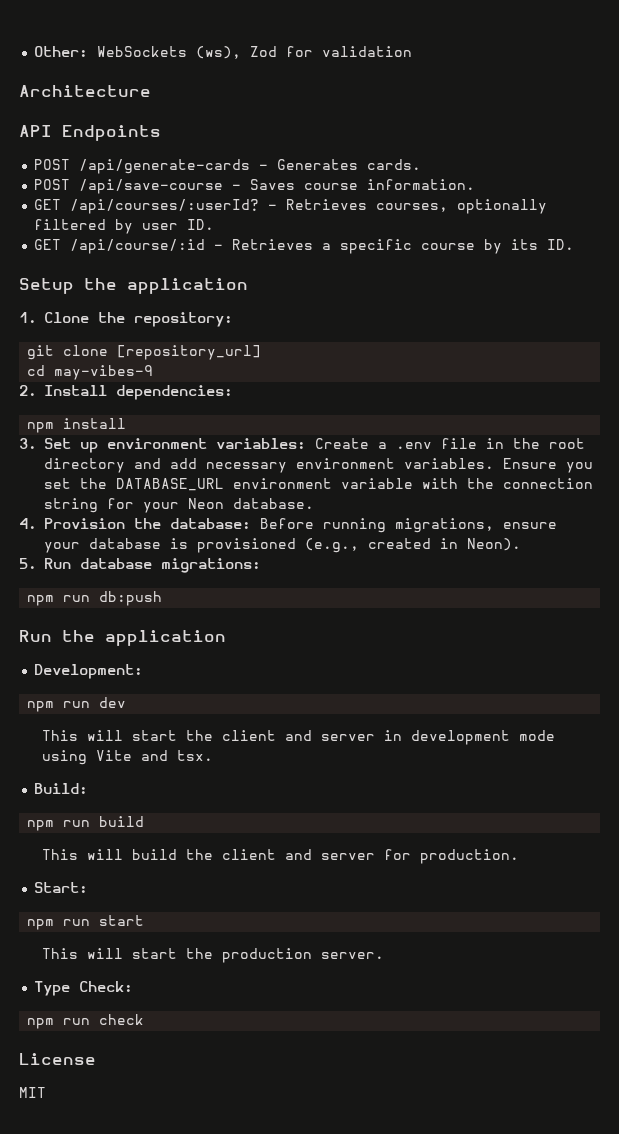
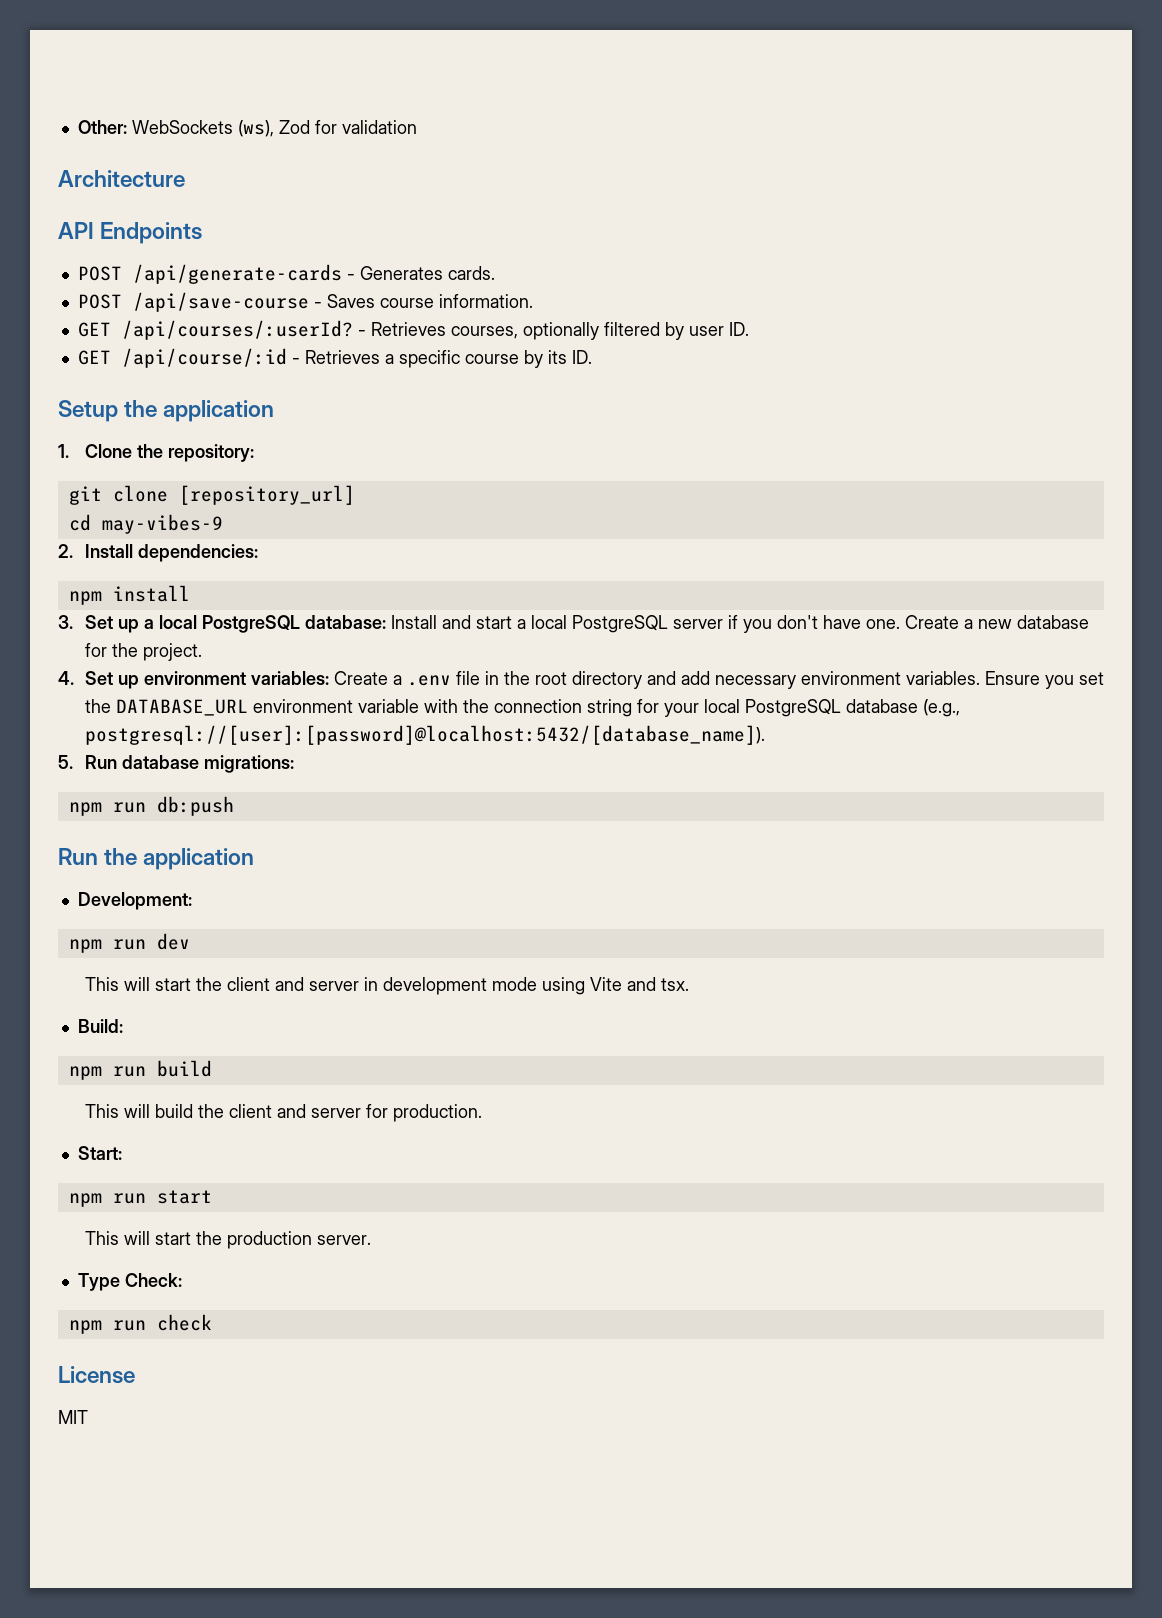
- 3. Set up environment variables: Create a .env file in the root directory and add necessary environment variables.
+ 3. Set up a local PostgreSQL database: Install and start a local PostgreSQL server if you don't have one. Create a new database for the project.
+ 4. Set up environment variables: Create a .env file in the root directory and add necessary environment variables.
- Ensure you set the DATABASE_URL environment variable with the connection string for your Neon database.
- 4. Provision the database: Before running migrations, ensure your database is provisioned (e.g., created in Neon).
+ Ensure you set the DATABASE_URL environment variable with the connection string for your local PostgreSQL database (e.g., postgresql://[user]:[password]@localhost:5432/[database_name]).

